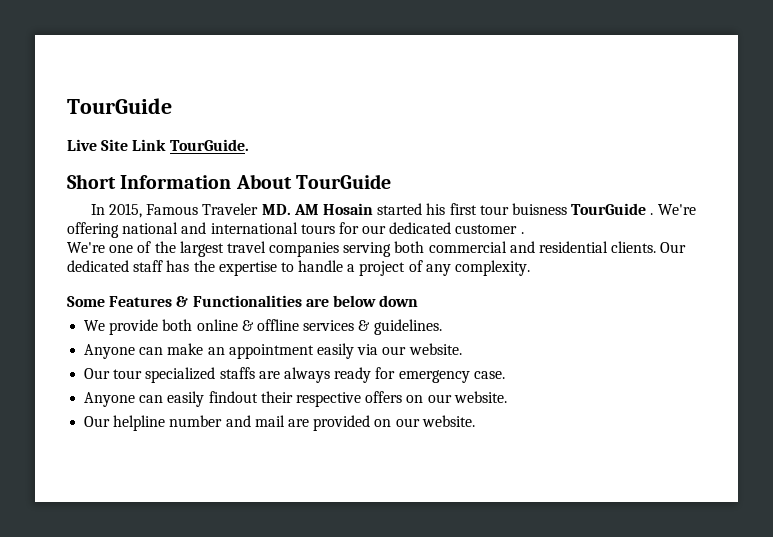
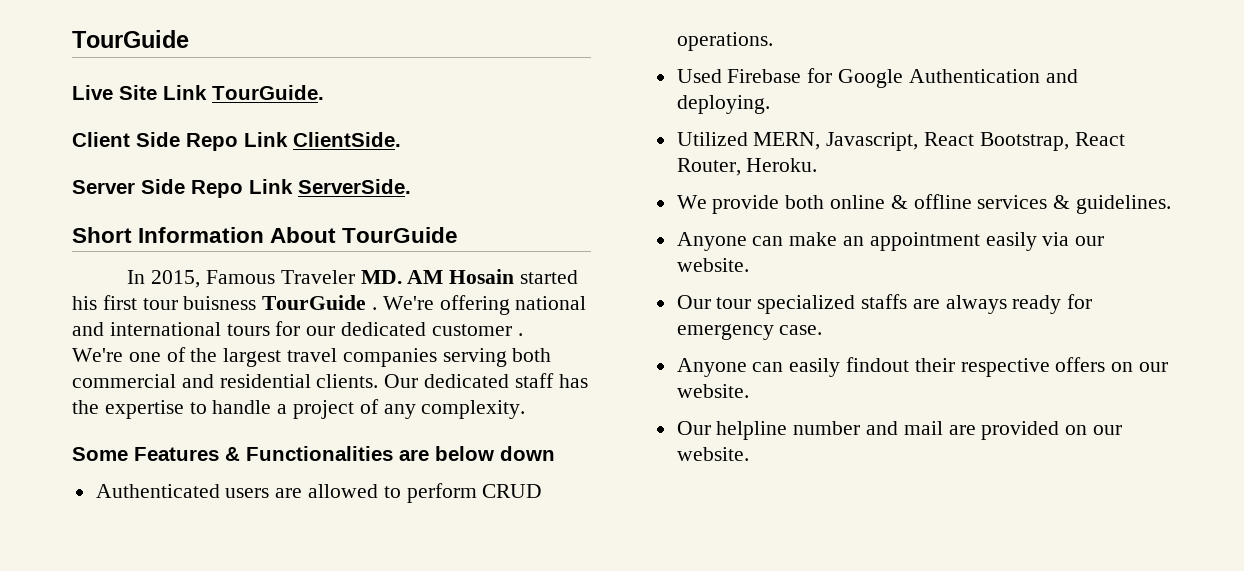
+ Client Side Repo Link ClientSide.
+ Server Side Repo Link ServerSide.
+ Authenticated users are allowed to perform CRUD operations.
+ Used Firebase for Google Authentication and deploying.
+ Utilized MERN, Javascript, React Bootstrap, React Router, Heroku.

